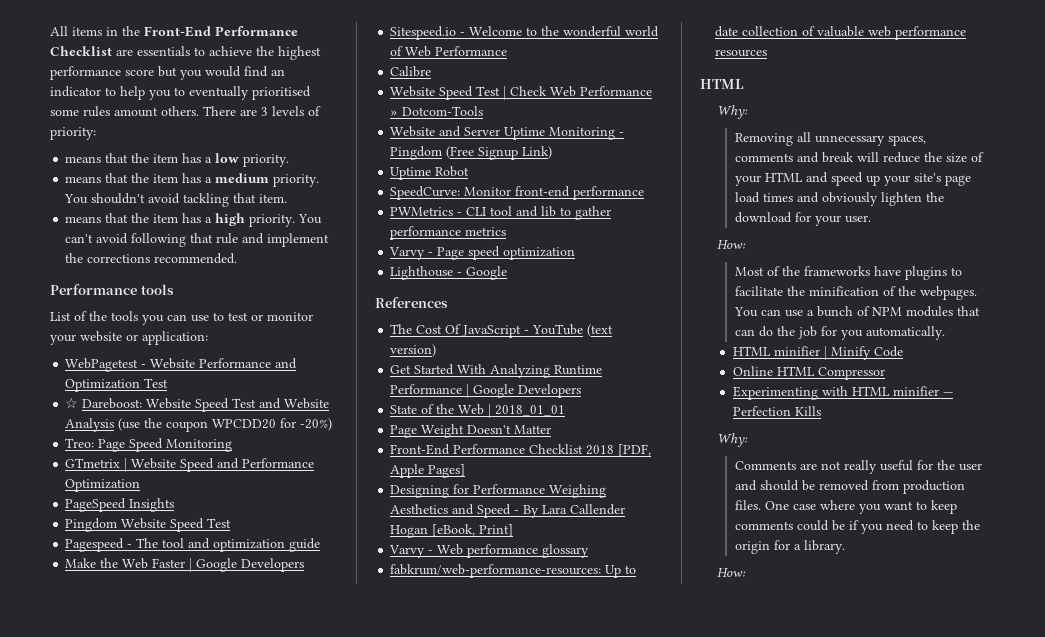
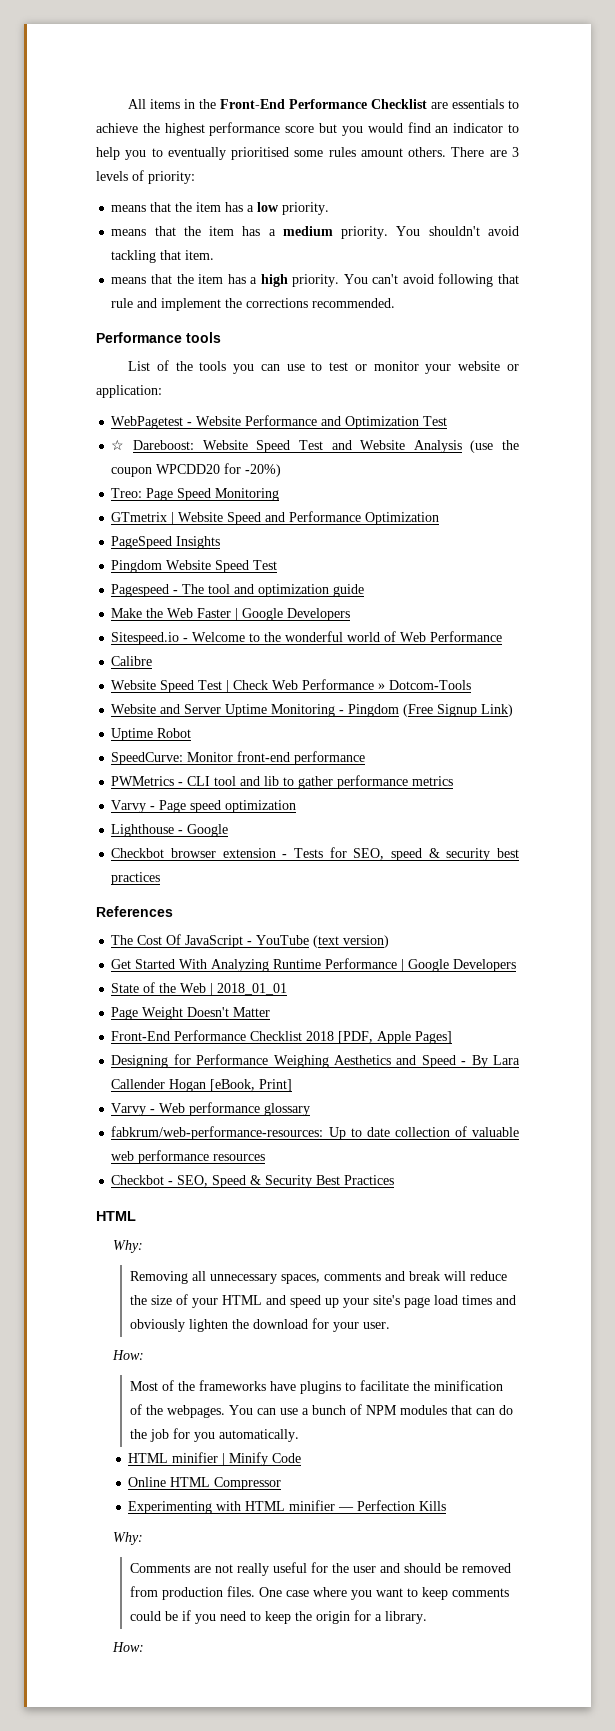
+ Checkbot browser extension - Tests for SEO, speed & security best practices
+ Checkbot - SEO, Speed & Security Best Practices

